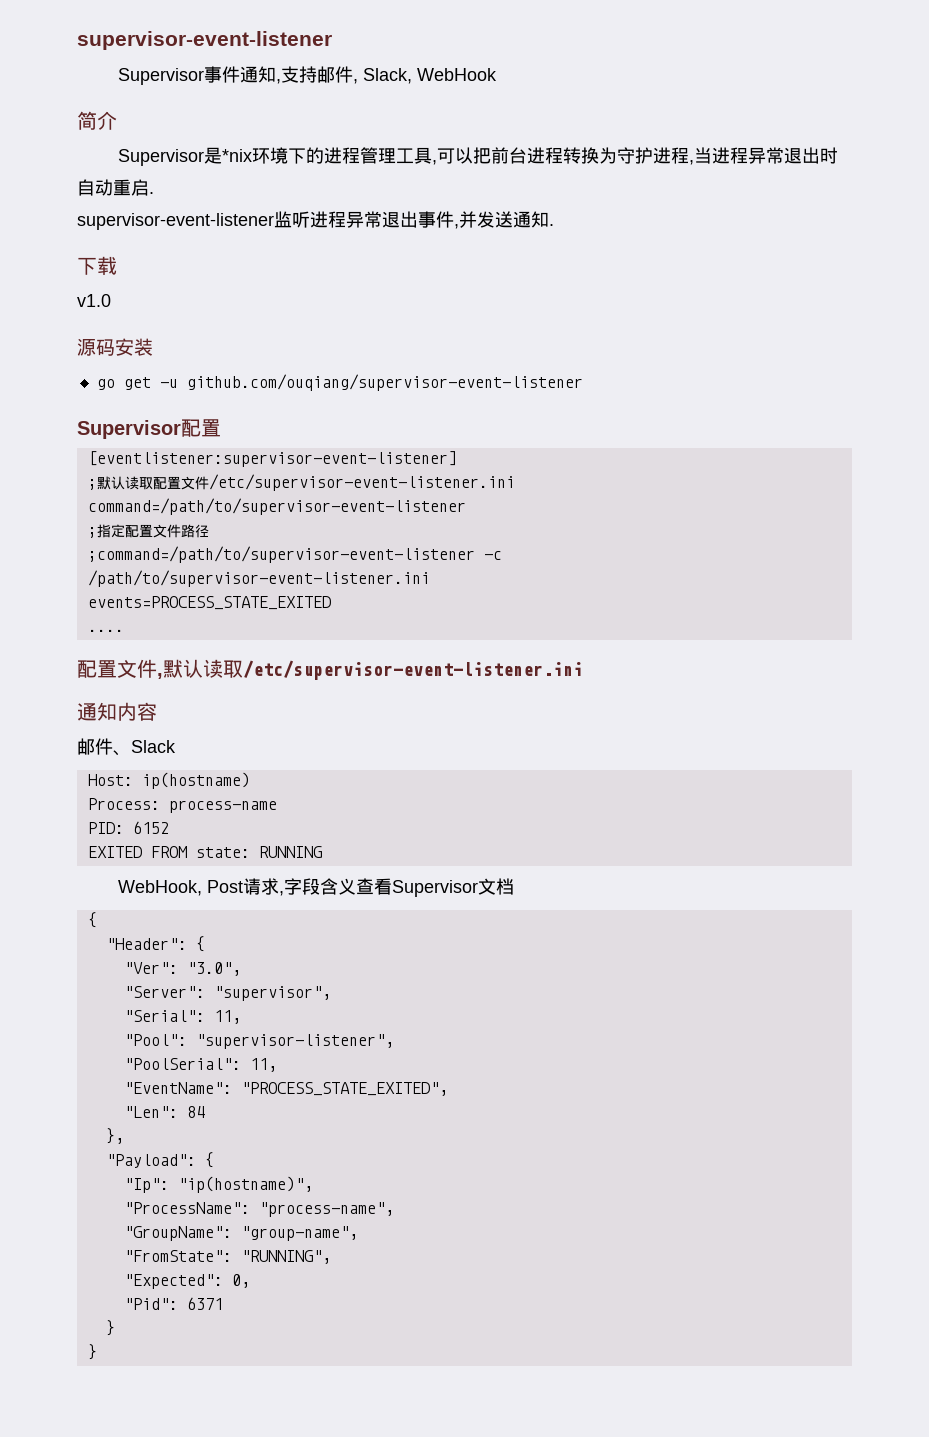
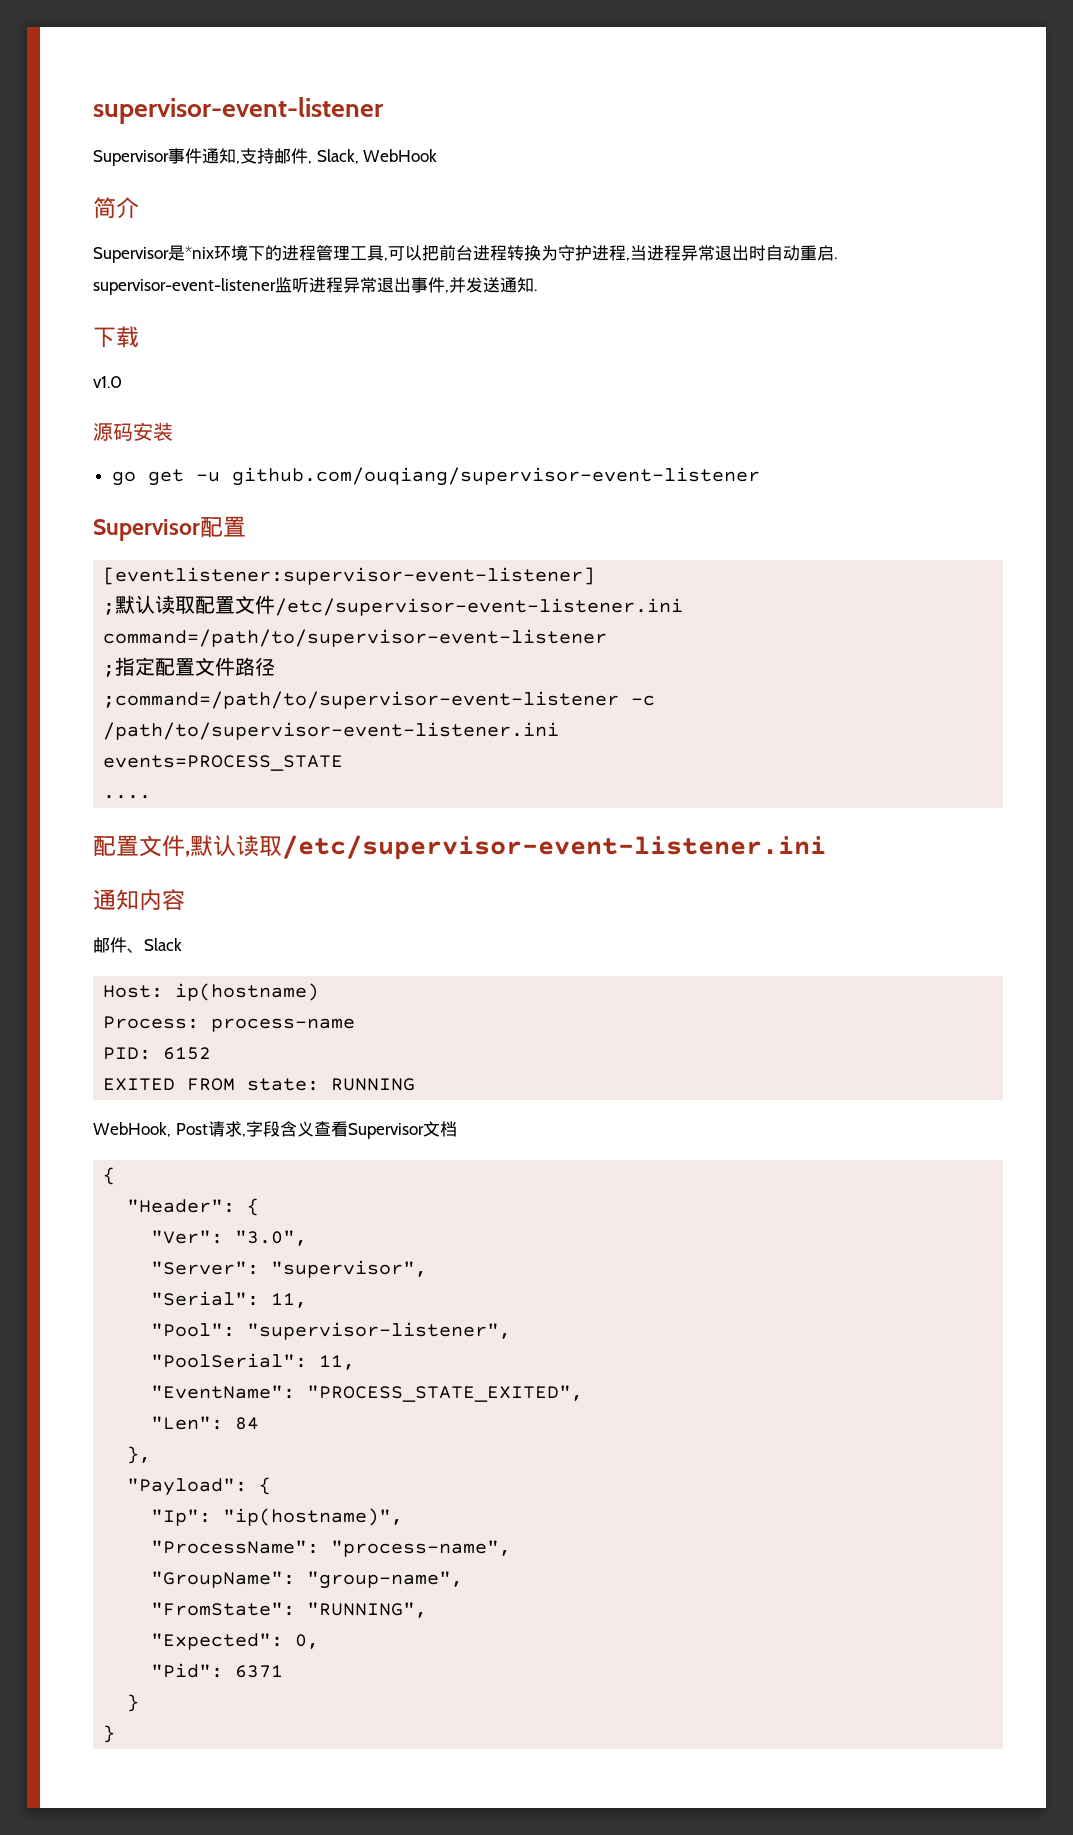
- events=PROCESS_STATE_EXITED
+ events=PROCESS_STATE

